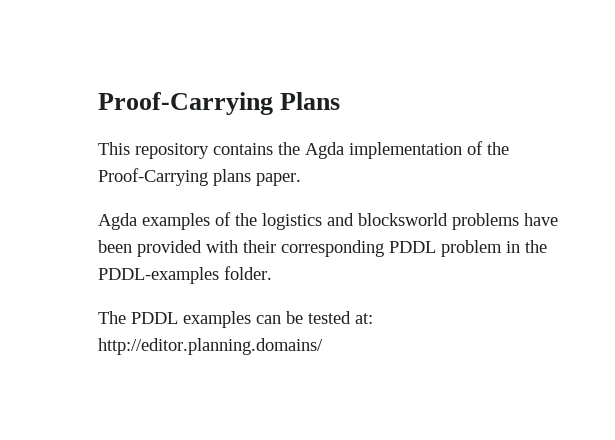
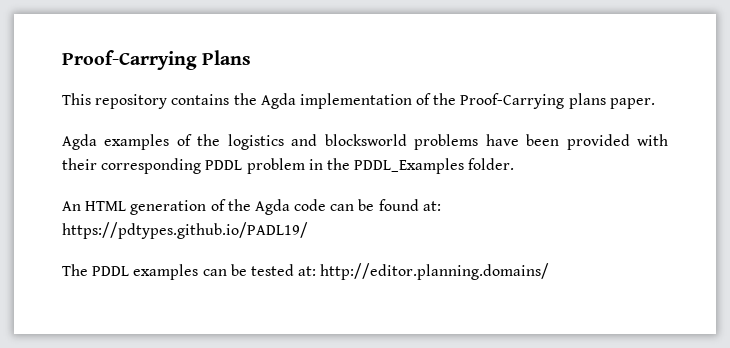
- Agda examples of the logistics and blocksworld problems have been provided with their corresponding PDDL problem in the PDDL-examples folder.
+ Agda examples of the logistics and blocksworld problems have been provided with their corresponding PDDL problem in the PDDL_Examples folder.
+ An HTML generation of the Agda code can be found at: https://pdtypes.github.io/PADL19/

